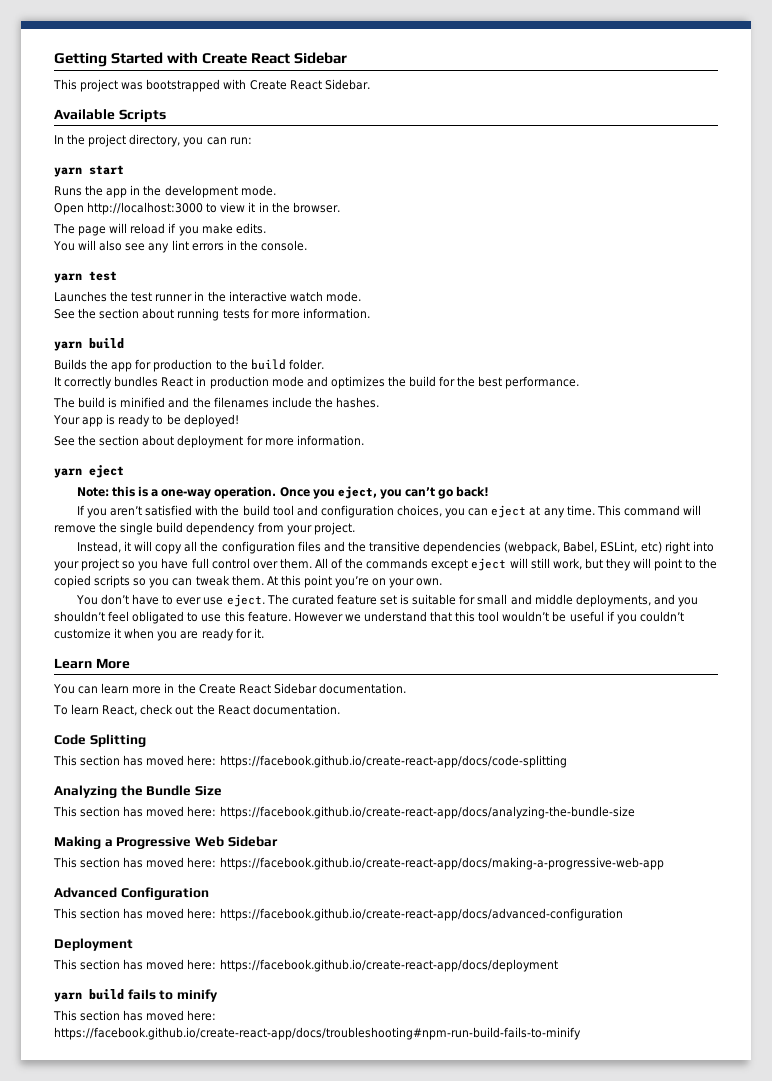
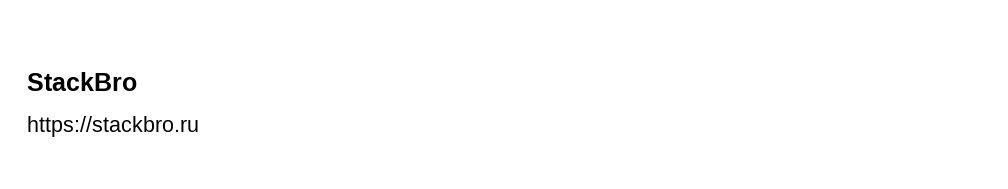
- Getting Started with Create React Sidebar
- This project was bootstrapped with Create React Sidebar.
- Available Scripts
- In the project directory, you can run:
- yarn start
- Runs the app in the development mode.
- Open http://localhost:3000 to view it in the browser.
- The page will reload if you make edits.
- You will also see any lint errors in the console.
- yarn test
- Launches the test runner in the interactive watch mode.
- See the section about running tests for more information.
- yarn build
- Builds the app for production to the build folder.
- It correctly bundles React in production mode and optimizes the build for the best performance.
- The build is minified and the filenames include the hashes.
- Your app is ready to be deployed!
- See the section about deployment for more information.
- yarn eject
- Note: this is a one-way operation. Once you eject, you can’t go back!
- If you aren’t satisfied with the build tool and configuration choices, you can eject at any time. This command will remove the single build dependency from your project.
- Instead, it will copy all the configuration files and the transitive dependencies (webpack, Babel, ESLint, etc) right into your project so you have full control over them. All of the commands except eject will still work, but they will point to the copied scripts so you can tweak them. At this point you’re on your own.
- You don’t have to ever use eject. The curated feature set is suitable for small and middle deployments, and you shouldn’t feel obligated to use this feature. However we understand that this tool wouldn’t be useful if you couldn’t customize it when you are ready for it.
- Learn More
- You can learn more in the Create React Sidebar documentation.
- To learn React, check out the React documentation.
- Code Splitting
- This section has moved here: https://facebook.github.io/create-react-app/docs/code-splitting
- Analyzing the Bundle Size
- This section has moved here: https://facebook.github.io/create-react-app/docs/analyzing-the-bundle-size
- Making a Progressive Web Sidebar
- This section has moved here: https://facebook.github.io/create-react-app/docs/making-a-progressive-web-app
- Advanced Configuration
- This section has moved here: https://facebook.github.io/create-react-app/docs/advanced-configuration
- Deployment
- This section has moved here: https://facebook.github.io/create-react-app/docs/deployment
- yarn build fails to minify
- This section has moved here: https://facebook.github.io/create-react-app/docs/troubleshooting#npm-run-build-fails-to-minify
+ StackBro
+ https://stackbro.ru

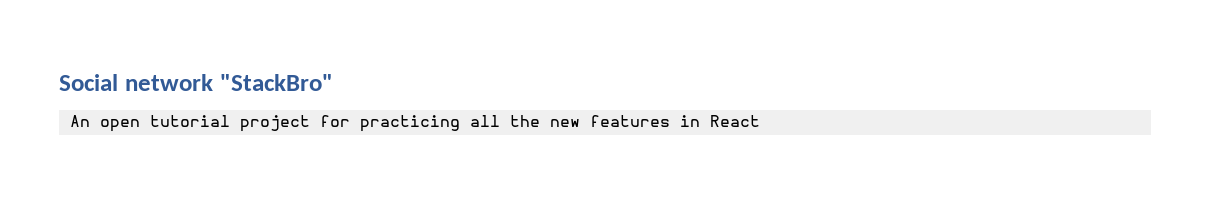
- StackBro
- https://stackbro.ru
+ Social network "StackBro"
+ An open tutorial project for practicing all the new features in React

